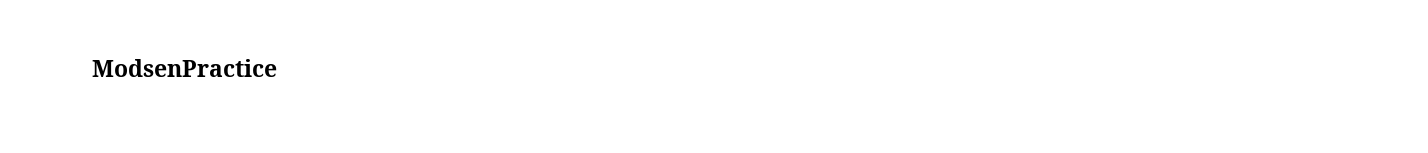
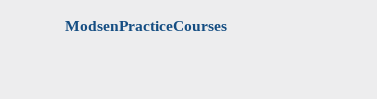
- ModsenPractice
+ ModsenPracticeCourses

